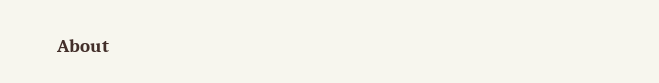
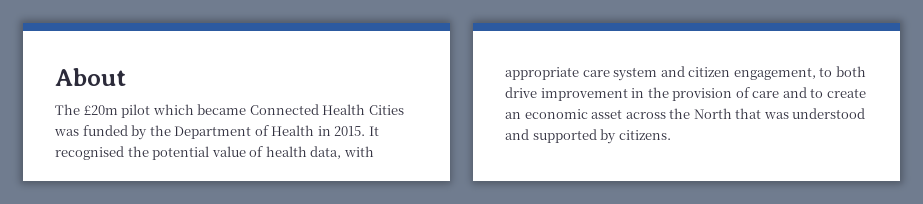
+ The £20m pilot which became Connected Health Cities was funded by the Department of Health in 2015. It recognised the potential value of health data, with appropriate care system and citizen engagement, to both drive improvement in the provision of care and to create an economic asset across the North that was understood and supported by citizens.

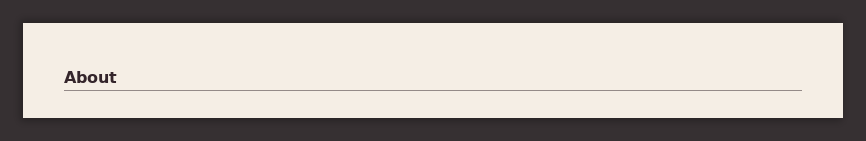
- The £20m pilot which became Connected Health Cities was funded by the Department of Health in 2015. It recognised the potential value of health data, with appropriate care system and citizen engagement, to both drive improvement in the provision of care and to create an economic asset across the North that was understood and supported by citizens.

